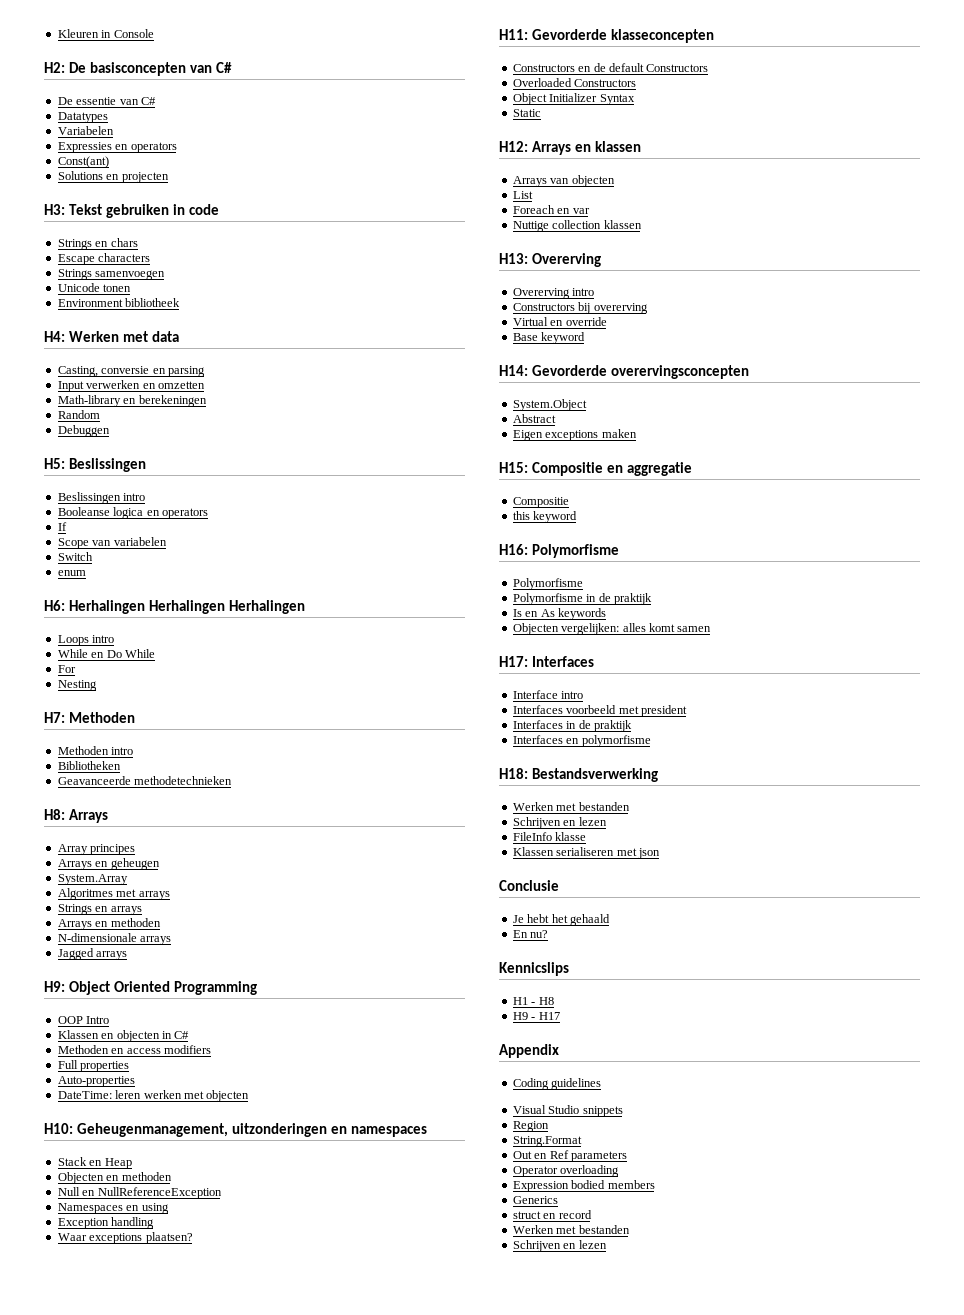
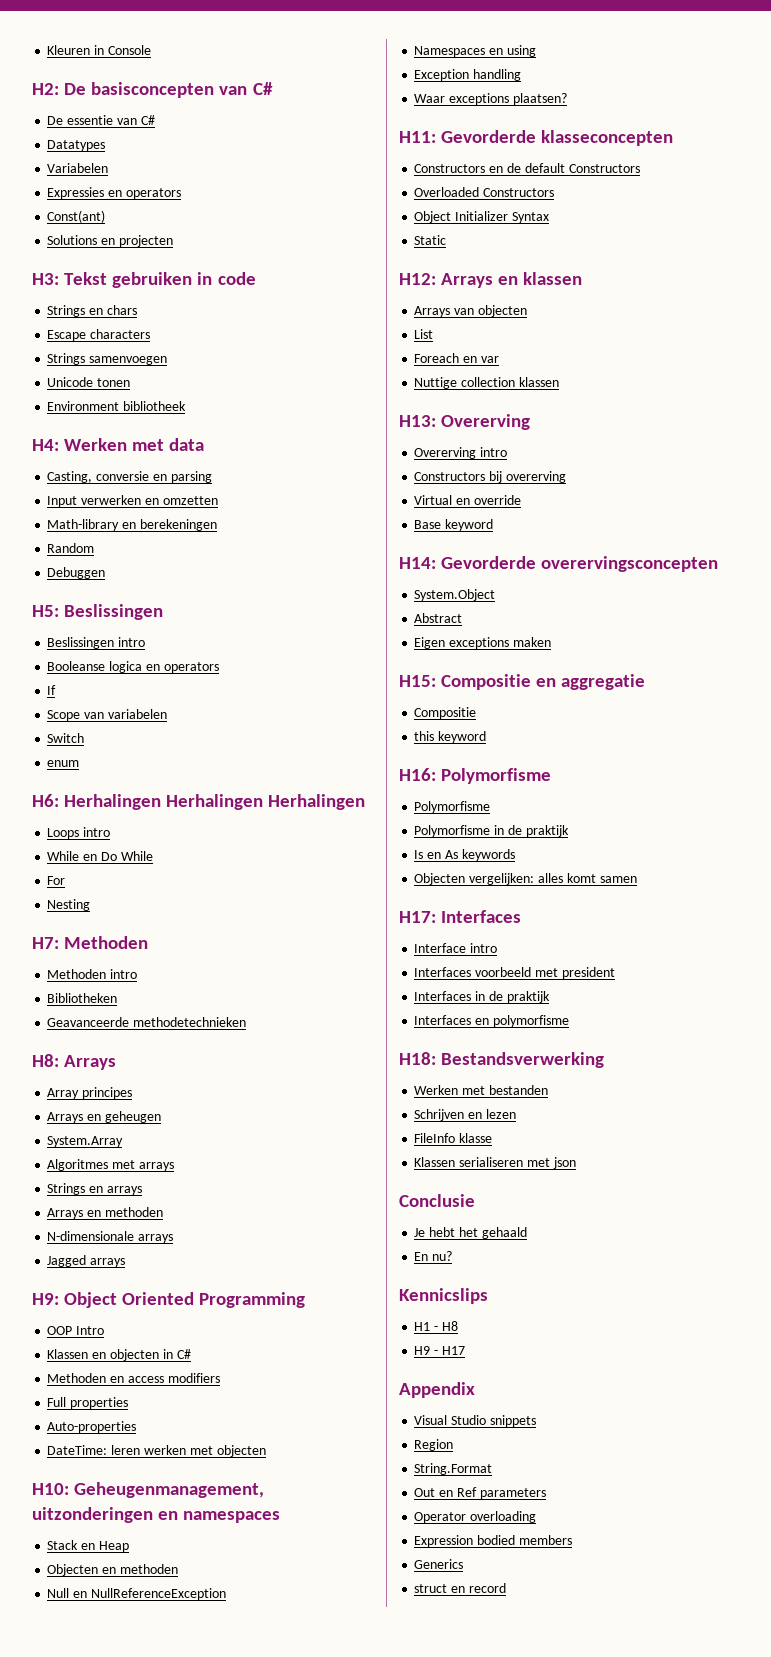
- Coding guidelines
  struct en record
- Werken met bestanden
- Schrijven en lezen

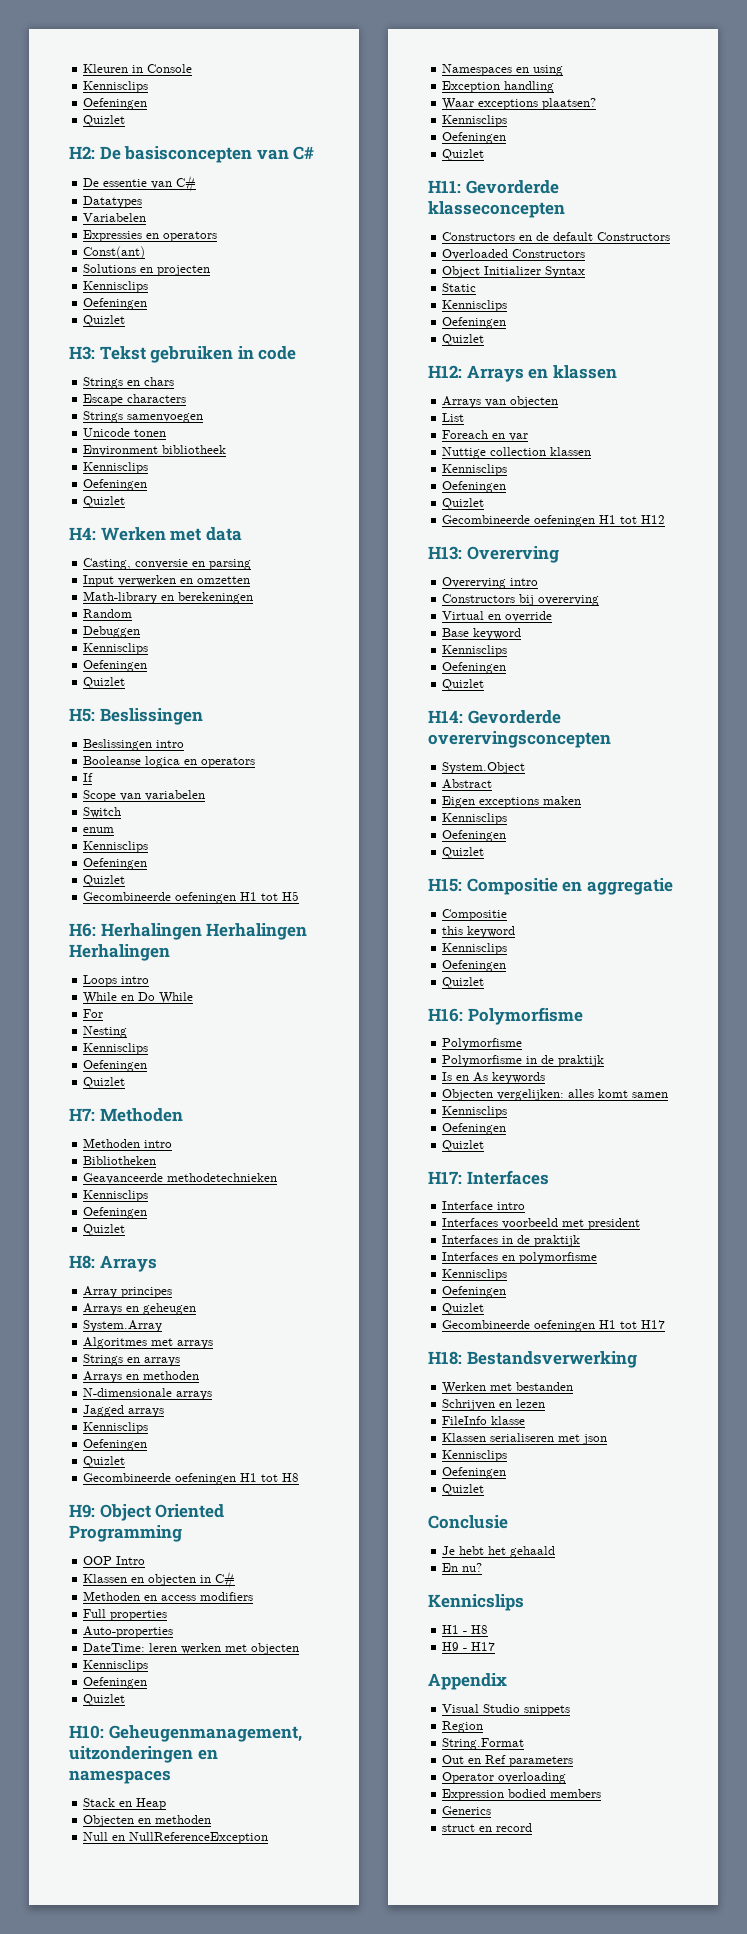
  Kleuren in Console
+ Kennisclips
+ Oefeningen
+ Quizlet
  Solutions en projecten
+ Kennisclips
+ Oefeningen
+ Quizlet
  Environment bibliotheek
+ Kennisclips
+ Oefeningen
+ Quizlet
  Debuggen
+ Kennisclips
+ Oefeningen
+ Quizlet
  enum
+ Kennisclips
+ Oefeningen
+ Quizlet
+ Gecombineerde oefeningen H1 tot H5
  Nesting
+ Kennisclips
+ Oefeningen
+ Quizlet
  Geavanceerde methodetechnieken
+ Kennisclips
+ Oefeningen
+ Quizlet
  Jagged arrays
+ Kennisclips
+ Oefeningen
+ Quizlet
+ Gecombineerde oefeningen H1 tot H8
  DateTime: leren werken met objecten
+ Kennisclips
+ Oefeningen
+ Quizlet
  Waar exceptions plaatsen?
+ Kennisclips
+ Oefeningen
+ Quizlet
  Static
+ Kennisclips
+ Oefeningen
+ Quizlet
  Nuttige collection klassen
+ Kennisclips
+ Oefeningen
+ Quizlet
+ Gecombineerde oefeningen H1 tot H12
  Base keyword
+ Kennisclips
+ Oefeningen
+ Quizlet
  Eigen exceptions maken
+ Kennisclips
+ Oefeningen
+ Quizlet
  this keyword
+ Kennisclips
+ Oefeningen
+ Quizlet
  Objecten vergelijken: alles komt samen
+ Kennisclips
+ Oefeningen
+ Quizlet
  Interfaces en polymorfisme
+ Kennisclips
+ Oefeningen
+ Quizlet
+ Gecombineerde oefeningen H1 tot H17
  Klassen serialiseren met json
+ Kennisclips
+ Oefeningen
+ Quizlet

